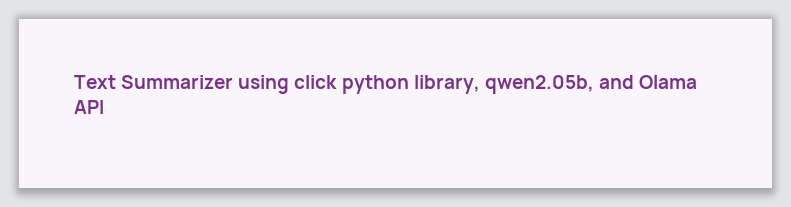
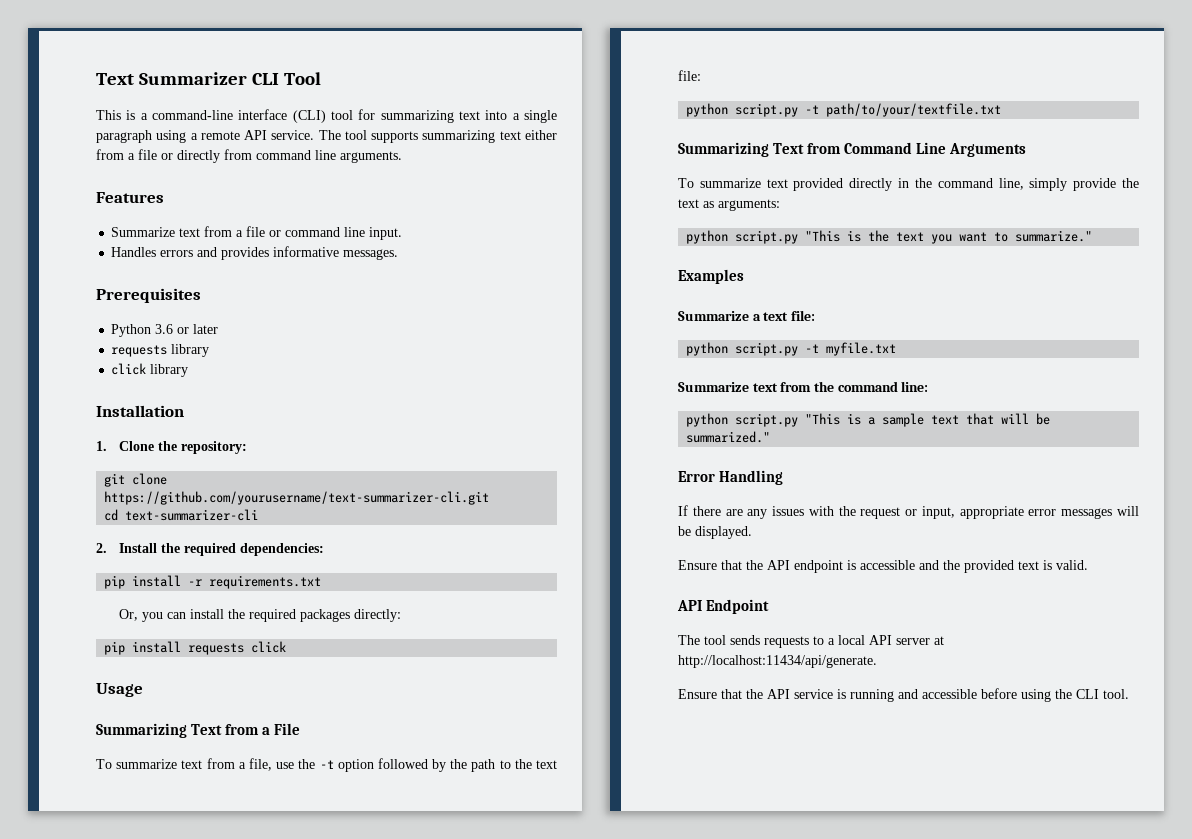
- Text Summarizer using click python library, qwen2.05b, and Olama API
+ Text Summarizer CLI Tool
+ This is a command-line interface (CLI) tool for summarizing text into a single paragraph using a remote API service. The tool supports summarizing text either from a file or directly from command line arguments.
+ Features
+ Summarize text from a file or command line input.
+ Handles errors and provides informative messages.
+ Prerequisites
+ Python 3.6 or later
+ requests library
+ click library
+ Installation
+ 1. Clone the repository:
+ git clone https://github.com/yourusername/text-summarizer-cli.git
+ cd text-summarizer-cli
+ 2. Install the required dependencies:
+ pip install -r requirements.txt
+ Or, you can install the required packages directly:
+ pip install requests click
+ Usage
+ Summarizing Text from a File
+ To summarize text from a file, use the -t option followed by the path to the text file:
+ python script.py -t path/to/your/textfile.txt
+ Summarizing Text from Command Line Arguments
+ To summarize text provided directly in the command line, simply provide the text as arguments:
+ python script.py "This is the text you want to summarize."
+ Examples
+ Summarize a text file:
+ python script.py -t myfile.txt
+ Summarize text from the command line:
+ python script.py "This is a sample text that will be summarized."
+ Error Handling
+ If there are any issues with the request or input, appropriate error messages will be displayed.
+ Ensure that the API endpoint is accessible and the provided text is valid.
+ API Endpoint
+ The tool sends requests to a local API server at http://localhost:11434/api/generate.
+ Ensure that the API service is running and accessible before using the CLI tool.

